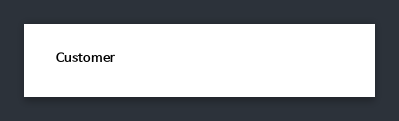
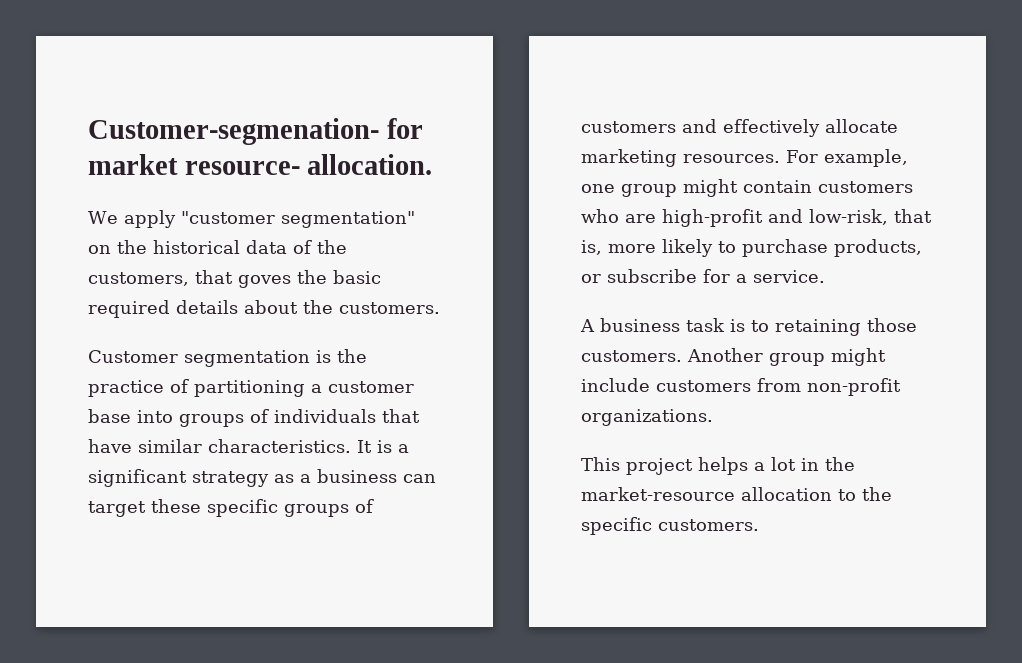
- Customer
+ Customer-segmenation- for market resource- allocation.
+ We apply "customer segmentation" on the historical data of the customers, that goves the basic required details about the customers.
+ Customer segmentation is the practice of partitioning a customer base into groups of individuals that have similar characteristics. It is a significant strategy as a business can target these specific groups of customers and effectively allocate marketing resources. For example, one group might contain customers who are high-profit and low-risk, that is, more likely to purchase products, or subscribe for a service.
+ A business task is to retaining those customers. Another group might include customers from non-profit organizations.
+ This project helps a lot in the market-resource allocation to the specific customers.

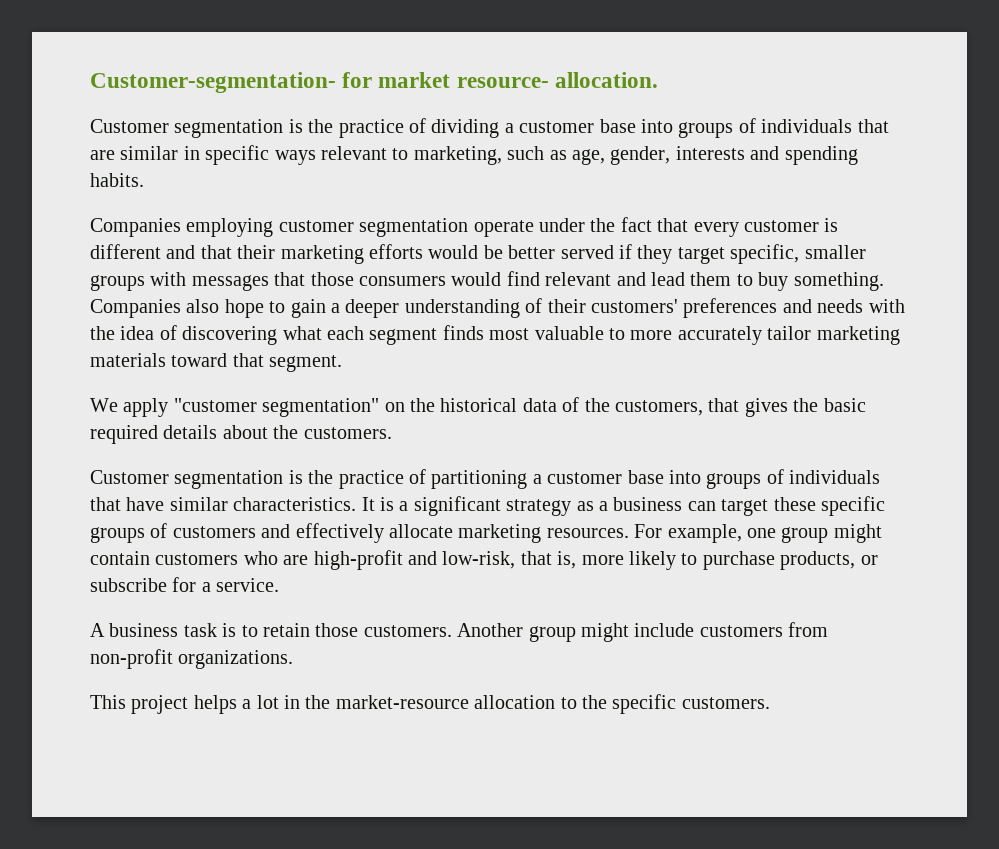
- Customer-segmenation- for market resource- allocation.
+ Customer-segmentation- for market resource- allocation.
+ Customer segmentation is the practice of dividing a customer base into groups of individuals that are similar in specific ways relevant to marketing, such as age, gender, interests and spending habits.
+ Companies employing customer segmentation operate under the fact that every customer is different and that their marketing efforts would be better served if they target specific, smaller groups with messages that those consumers would find relevant and lead them to buy something. Companies also hope to gain a deeper understanding of their customers' preferences and needs with the idea of discovering what each segment finds most valuable to more accurately tailor marketing materials toward that segment.
- We apply "customer segmentation" on the historical data of the customers, that goves the basic required details about the customers.
+ We apply "customer segmentation" on the historical data of the customers, that gives the basic required details about the customers.
- A business task is to retaining those customers.
+ A business task is to retain those customers.

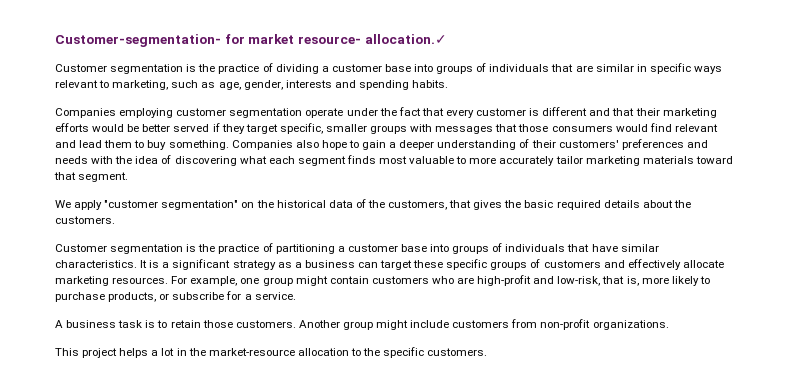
- Customer-segmentation- for market resource- allocation.
+ Customer-segmentation- for market resource- allocation.✓

